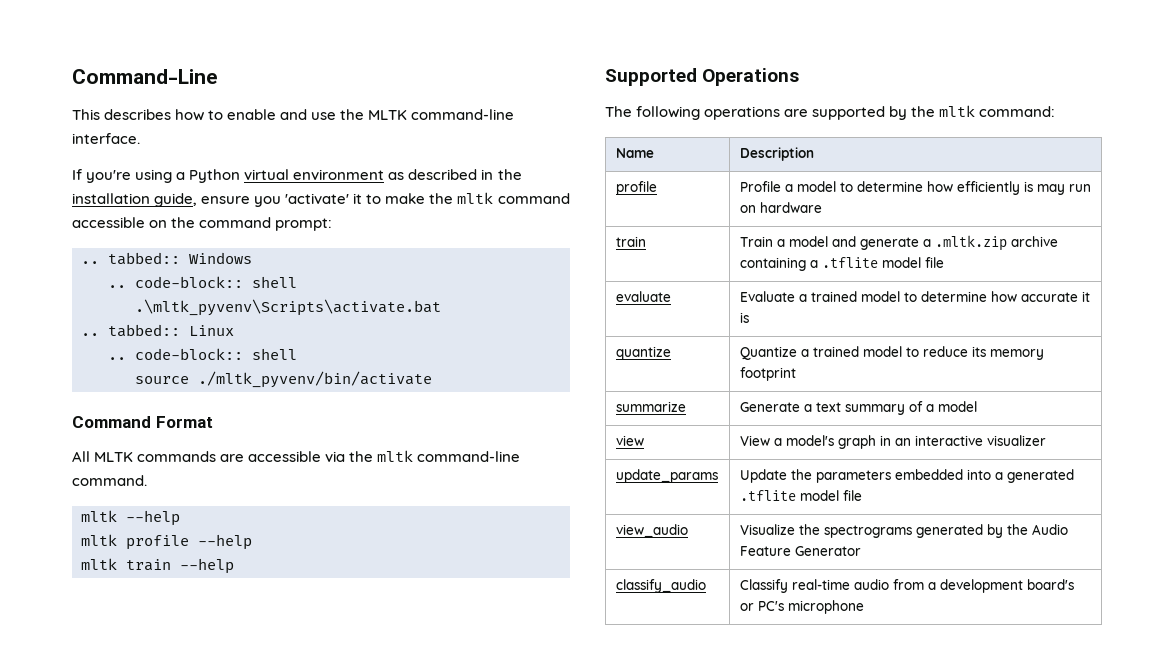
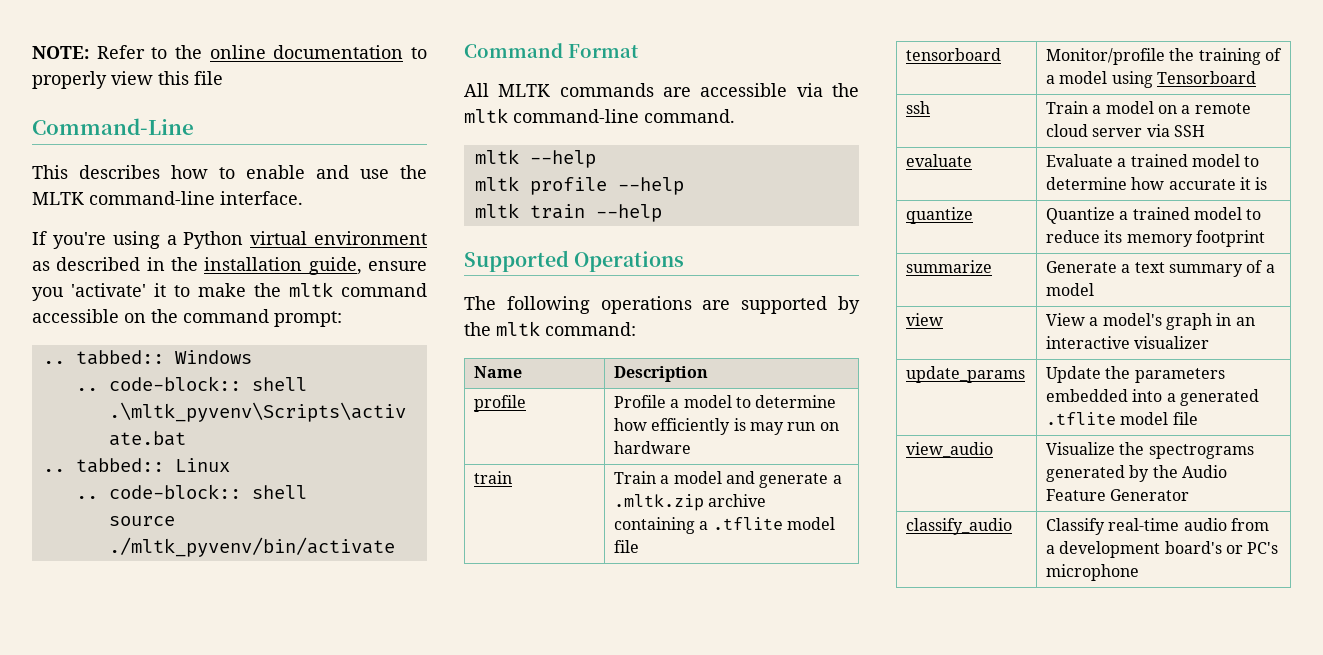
+ NOTE: Refer to the online documentation to properly view this file
+ tensorboard | Monitor/profile the training of a model using Tensorboard
+ ssh | Train a model on a remote cloud server via SSH

